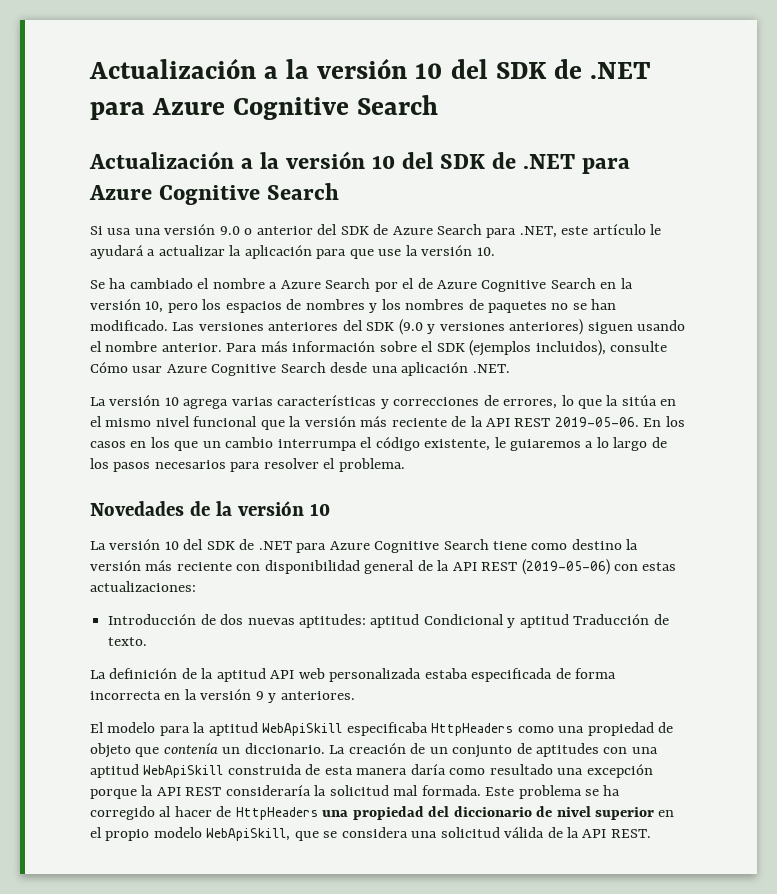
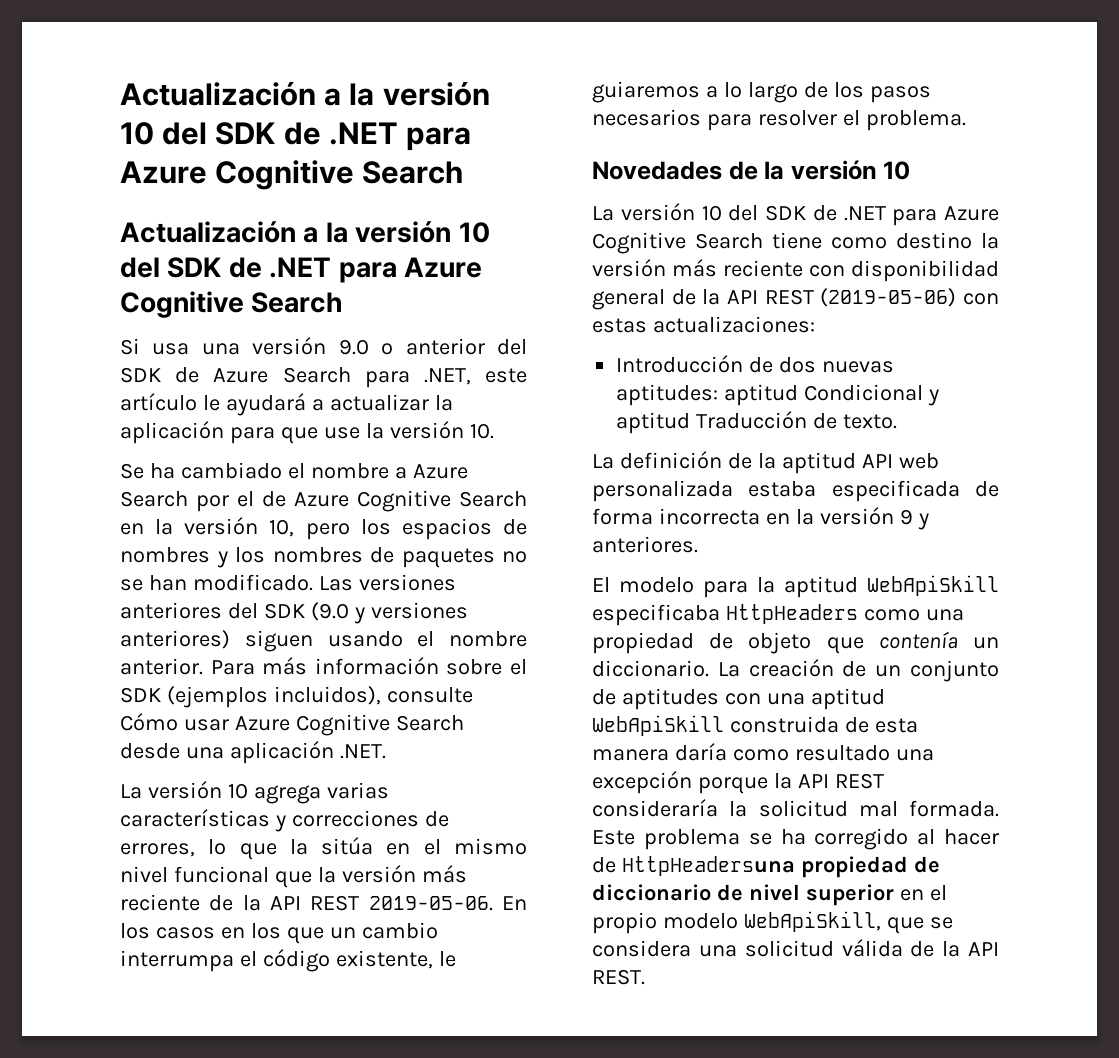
- Este problema se ha corregido al hacer de HttpHeaders una propiedad del diccionario de nivel superior en el propio modelo WebApiSkill, que se considera una solicitud válida de la API REST.
+ Este problema se ha corregido al hacer de HttpHeadersuna propiedad de diccionario de nivel superior en el propio modelo WebApiSkill, que se considera una solicitud válida de la API REST.

